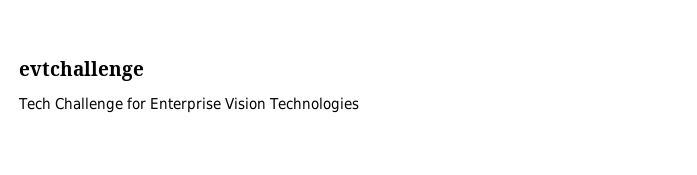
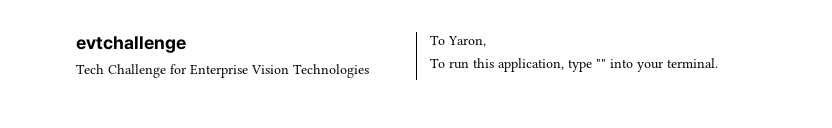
+ To Yaron,
+ To run this application, type "" into your terminal.

